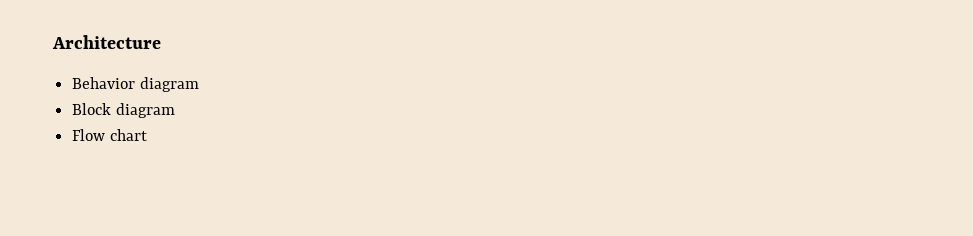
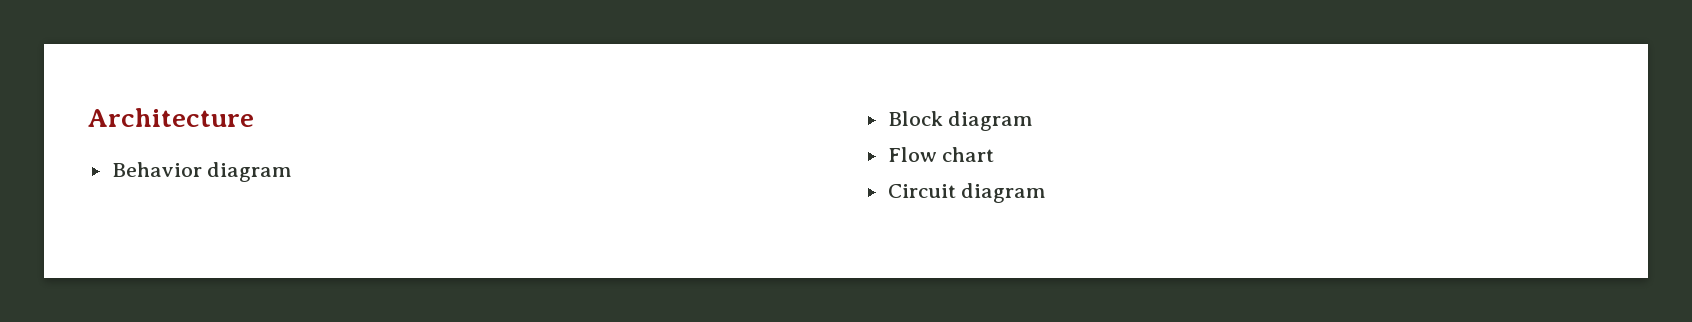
+ Circuit diagram

